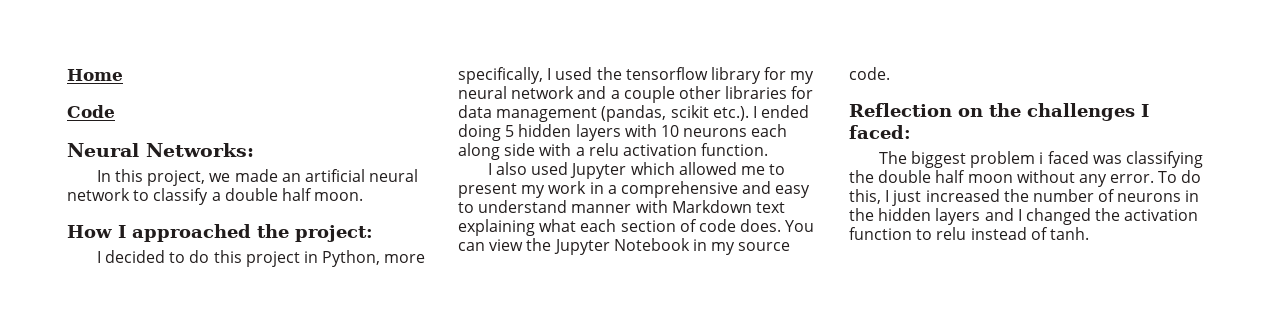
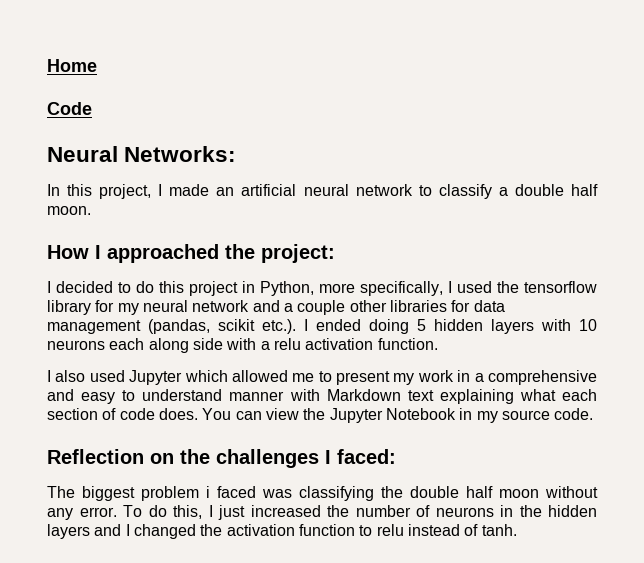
- In this project, we made an artificial neural network to classify a double half moon.
+ In this project, I made an artificial neural network to classify a double half moon.

